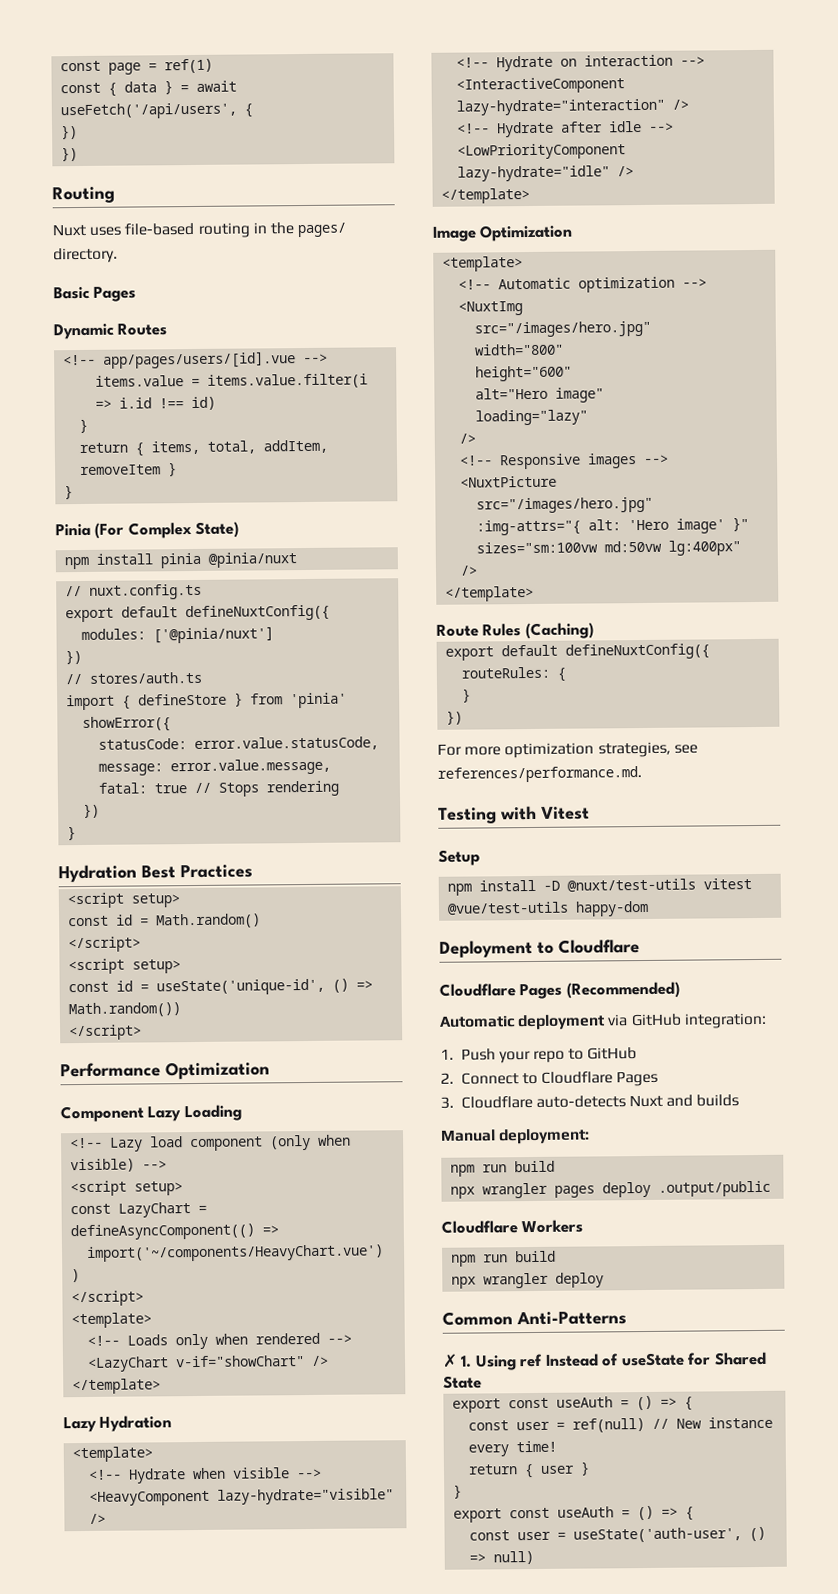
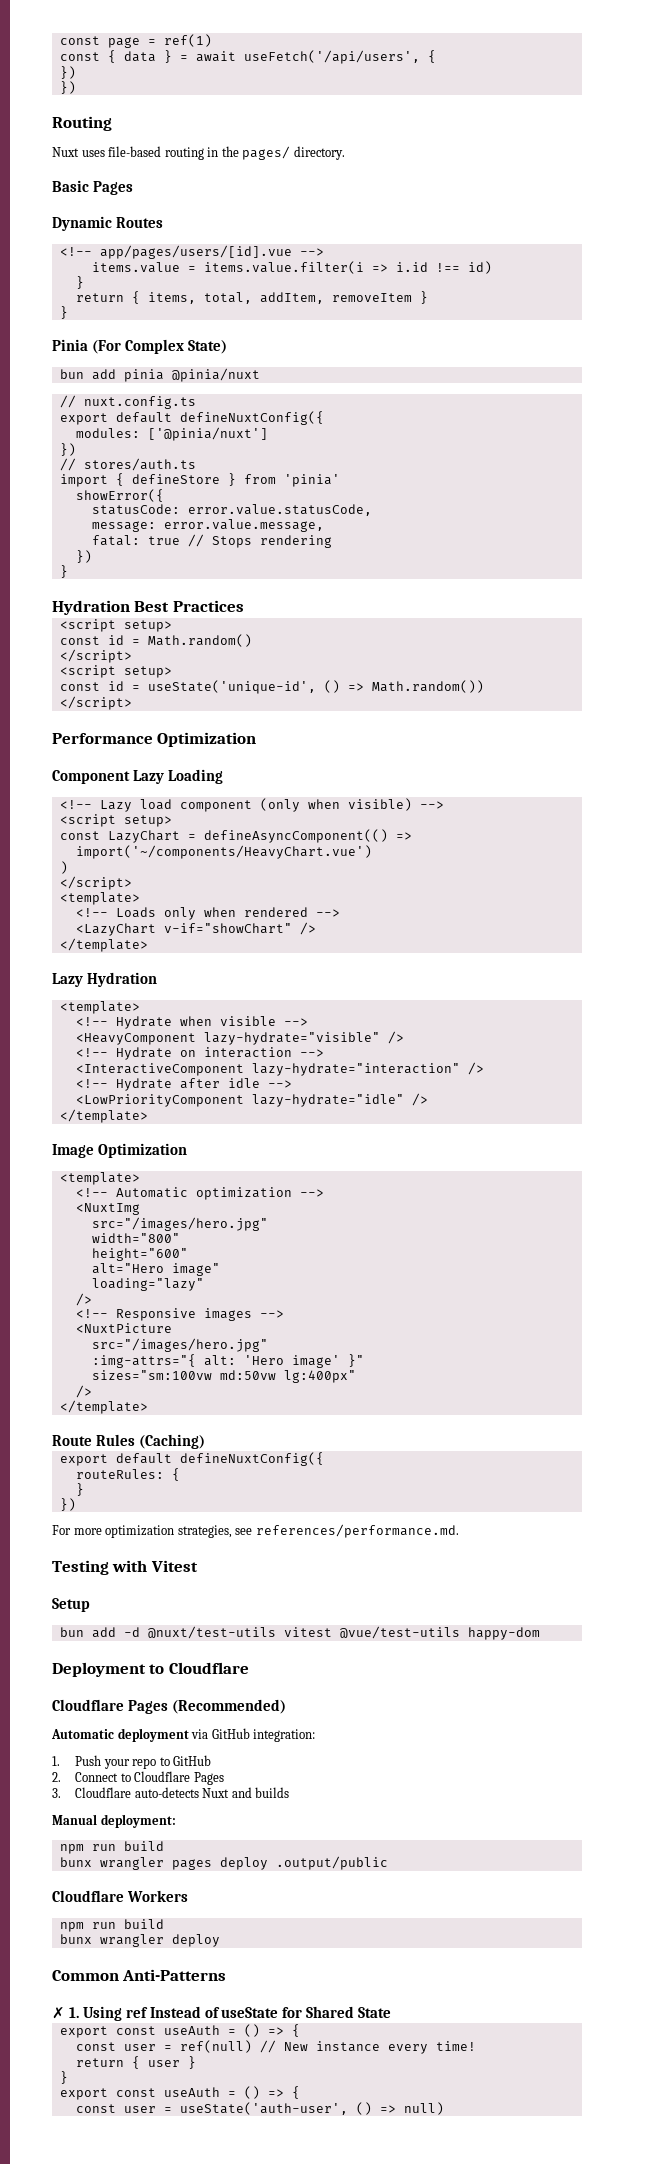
- npm install pinia @pinia/nuxt
+ bun add pinia @pinia/nuxt
- npm install -D @nuxt/test-utils vitest @vue/test-utils happy-dom
+ bun add -d @nuxt/test-utils vitest @vue/test-utils happy-dom
- npx wrangler pages deploy .output/public
+ bunx wrangler pages deploy .output/public
- npx wrangler deploy
+ bunx wrangler deploy

